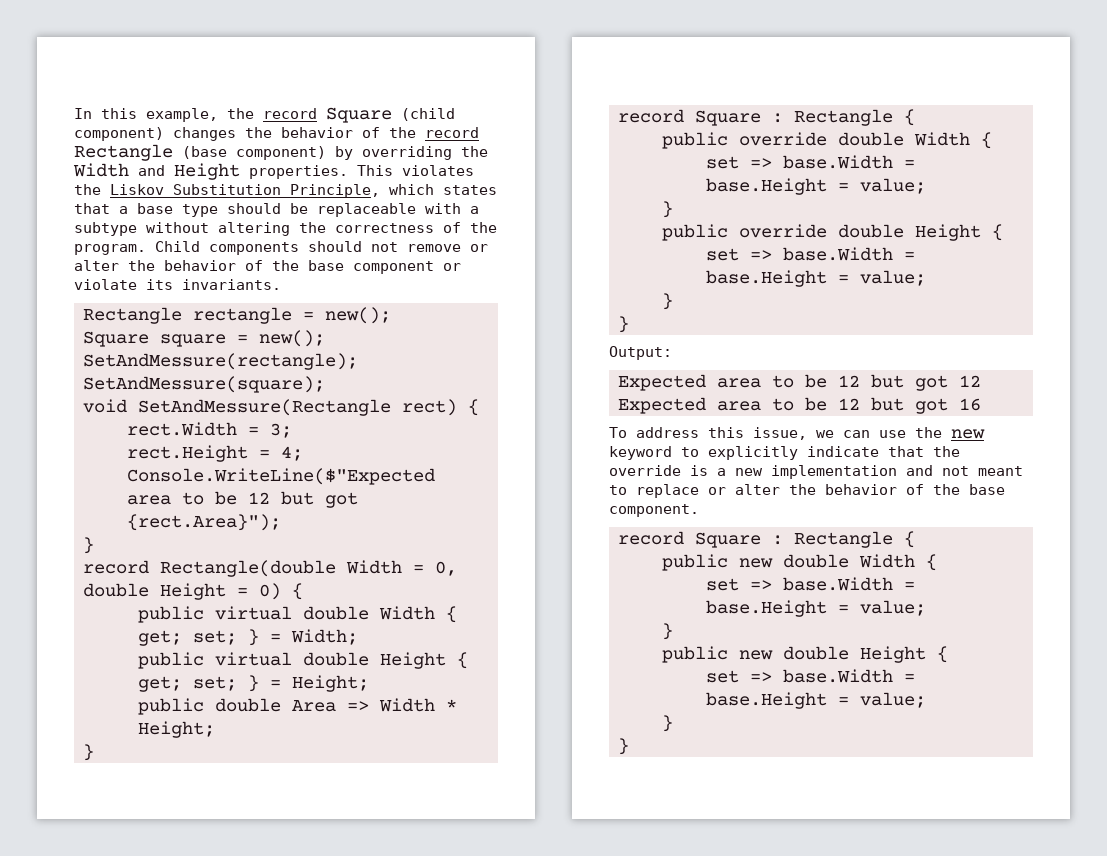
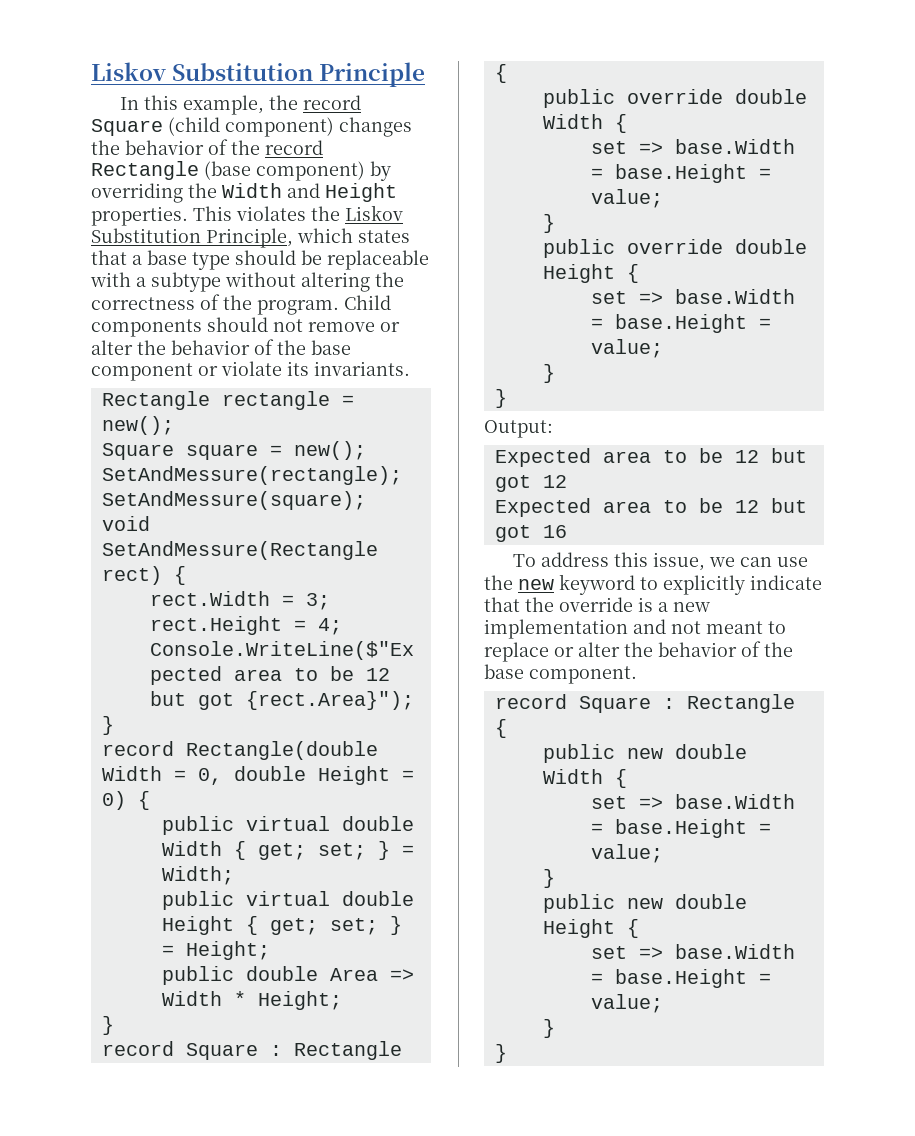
+ Liskov Substitution Principle

